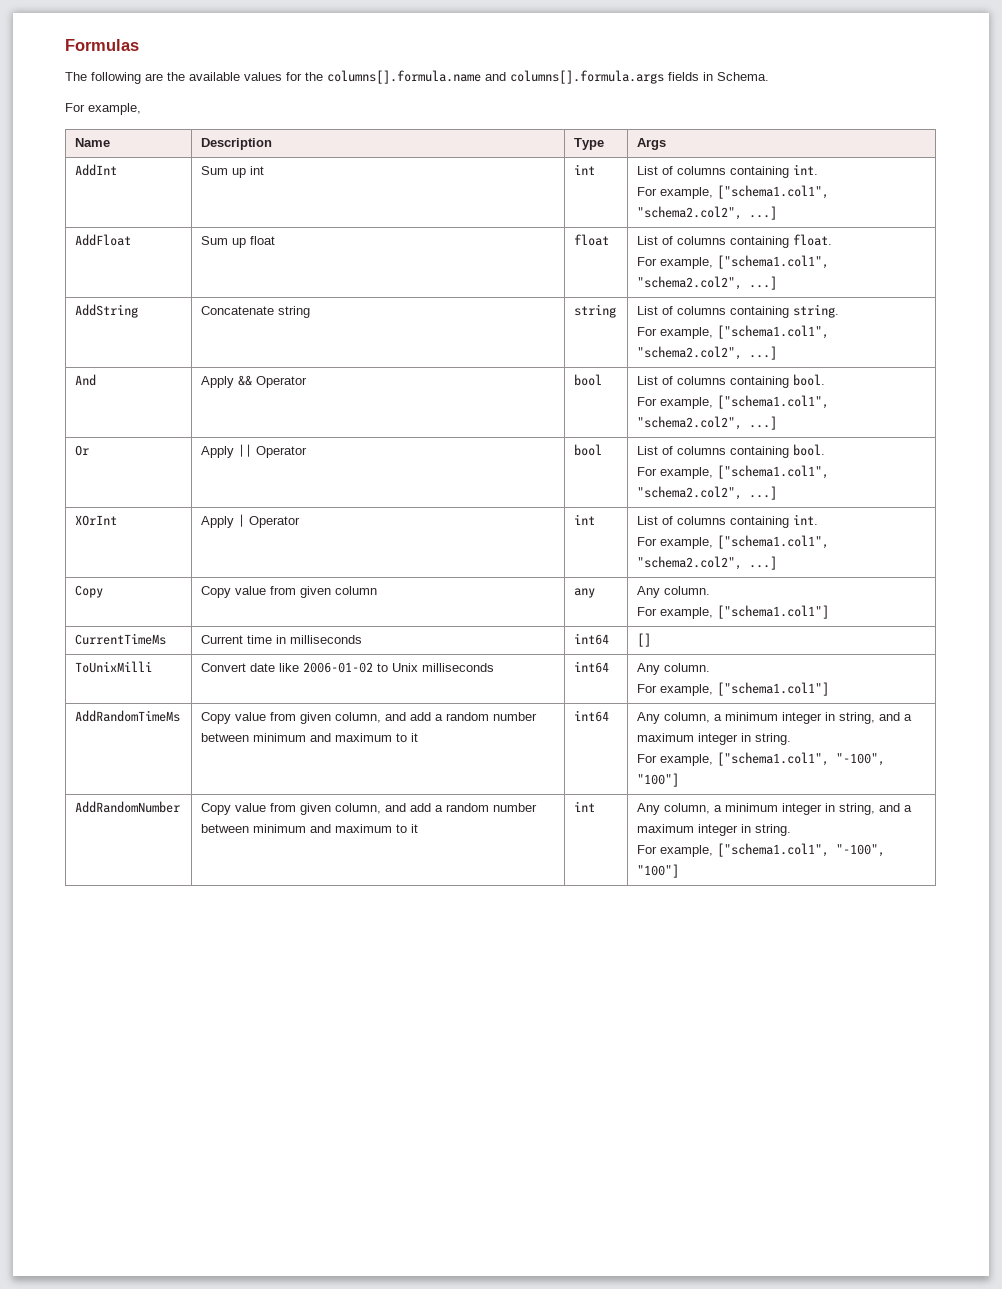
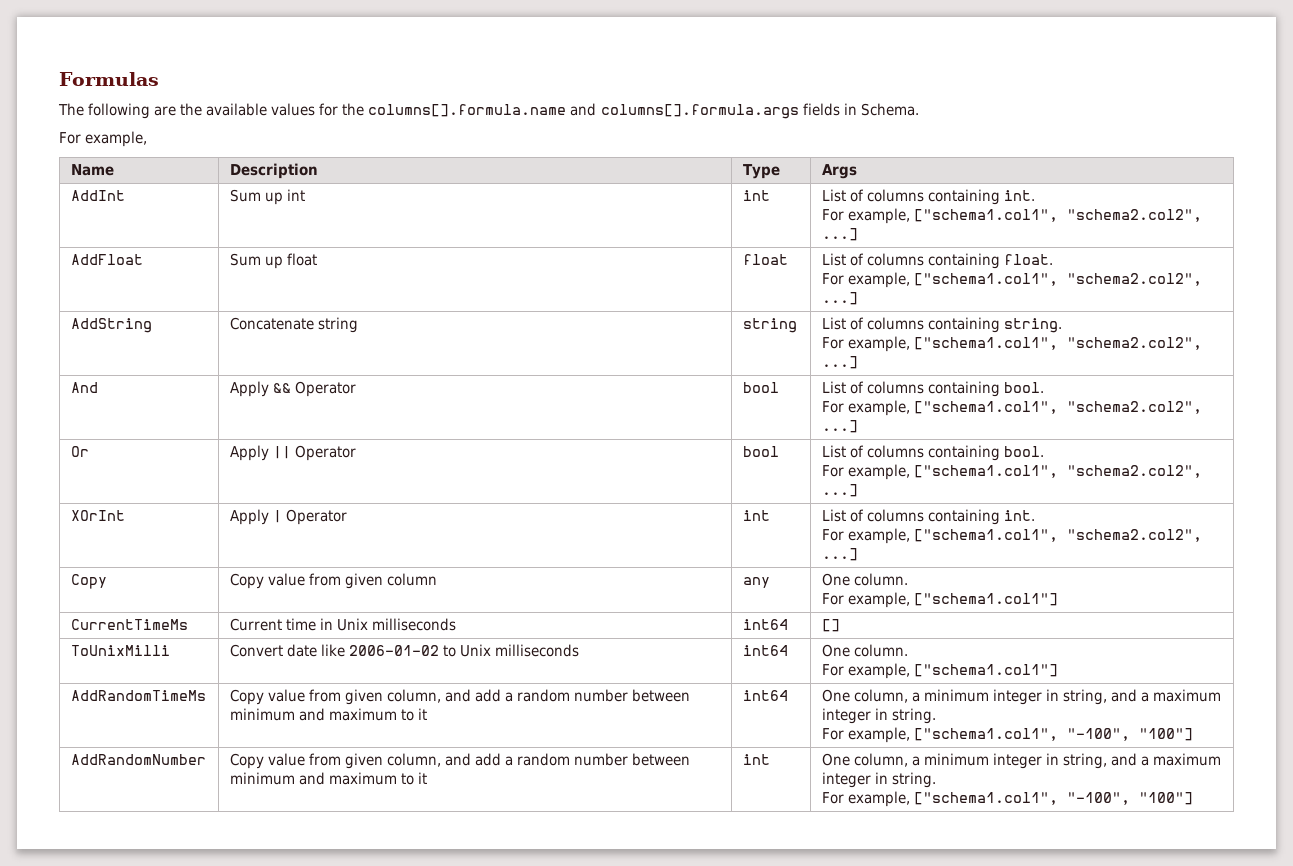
- Copy | Copy value from given column | any | Any column.
+ Copy | Copy value from given column | any | One column.
- CurrentTimeMs | Current time in milliseconds | int64 | []
+ CurrentTimeMs | Current time in Unix milliseconds | int64 | []
- ToUnixMilli | Convert date like 2006-01-02 to Unix milliseconds | int64 | Any column.
+ ToUnixMilli | Convert date like 2006-01-02 to Unix milliseconds | int64 | One column.
- AddRandomTimeMs | Copy value from given column, and add a random number between minimum and maximum to it | int64 | Any column, a minimum integer in string, and a maximum integer in string.
+ AddRandomTimeMs | Copy value from given column, and add a random number between minimum and maximum to it | int64 | One column, a minimum integer in string, and a maximum integer in string.
- AddRandomNumber | Copy value from given column, and add a random number between minimum and maximum to it | int | Any column, a minimum integer in string, and a maximum integer in string.
+ AddRandomNumber | Copy value from given column, and add a random number between minimum and maximum to it | int | One column, a minimum integer in string, and a maximum integer in string.

